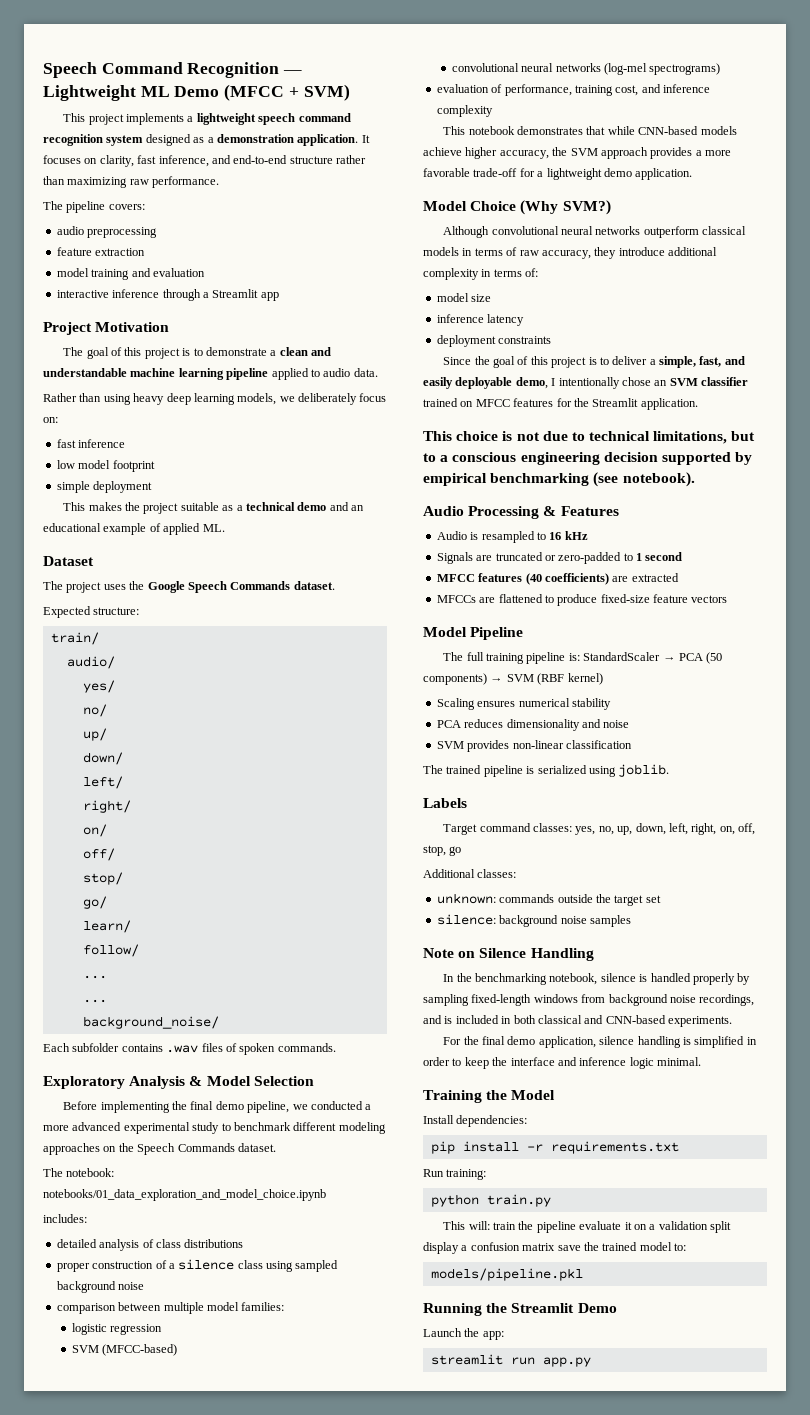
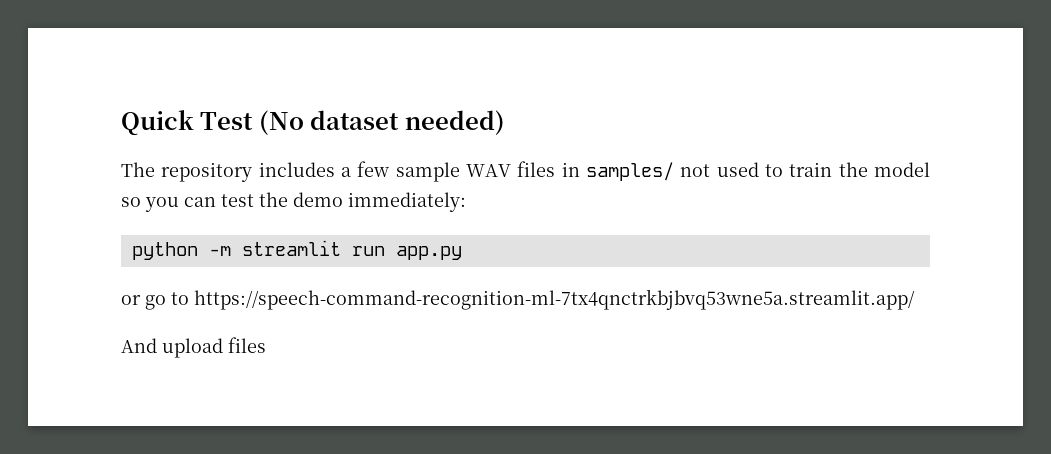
- Speech Command Recognition — Lightweight ML Demo (MFCC + SVM)
- This project implements a lightweight speech command recognition system designed as a demonstration application. It focuses on clarity, fast inference, and end-to-end structure rather than maximizing raw performance.
- The pipeline covers:
- audio preprocessing
- feature extraction
- model training and evaluation
- interactive inference through a Streamlit app
- Project Motivation
- The goal of this project is to demonstrate a clean and understandable machine learning pipeline applied to audio data.
- Rather than using heavy deep learning models, we deliberately focus on:
- fast inference
- low model footprint
- simple deployment
- This makes the project suitable as a technical demo and an educational example of applied ML.
- Dataset
- The project uses the Google Speech Commands dataset.
- Expected structure:
- train/
- audio/
- yes/
- no/
- up/
- down/
- left/
- right/
- on/
- off/
- stop/
- go/
- learn/
- follow/
- ...
- ...
- background_noise/
- Each subfolder contains .wav files of spoken commands.
- Exploratory Analysis & Model Selection
- Before implementing the final demo pipeline, we conducted a more advanced experimental study to benchmark different modeling approaches on the Speech Commands dataset.
- The notebook: notebooks/01_data_exploration_and_model_choice.ipynb
- includes:
- detailed analysis of class distributions
- proper construction of a silence class using sampled background noise
- comparison between multiple model families:
- logistic regression
- SVM (MFCC-based)
- convolutional neural networks (log-mel spectrograms)
- evaluation of performance, training cost, and inference complexity
- This notebook demonstrates that while CNN-based models achieve higher accuracy, the SVM approach provides a more favorable trade-off for a lightweight demo application.
- Model Choice (Why SVM?)
- Although convolutional neural networks outperform classical models in terms of raw accuracy, they introduce additional complexity in terms of:
- model size
- inference latency
- deployment constraints
- Since the goal of this project is to deliver a simple, fast, and easily deployable demo, I intentionally chose an SVM classifier trained on MFCC features for the Streamlit application.
- This choice is not due to technical limitations, but to a conscious engineering decision supported by empirical benchmarking (see notebook).
- Audio Processing & Features
- Audio is resampled to 16 kHz
- Signals are truncated or zero-padded to 1 second
- MFCC features (40 coefficients) are extracted
- MFCCs are flattened to produce fixed-size feature vectors
- Model Pipeline
- The full training pipeline is: StandardScaler → PCA (50 components) → SVM (RBF kernel)
- Scaling ensures numerical stability
- PCA reduces dimensionality and noise
- SVM provides non-linear classification
- The trained pipeline is serialized using joblib.
- Labels
- Target command classes: yes, no, up, down, left, right, on, off, stop, go
- Additional classes:
- unknown: commands outside the target set
- silence: background noise samples
- Note on Silence Handling
- In the benchmarking notebook, silence is handled properly by sampling fixed-length windows from background noise recordings, and is included in both classical and CNN-based experiments.
- For the final demo application, silence handling is simplified in order to keep the interface and inference logic minimal.
- Training the Model
- Install dependencies:
- pip install -r requirements.txt
- Run training:
- python train.py
- This will: train the pipeline evaluate it on a validation split display a confusion matrix save the trained model to:
- models/pipeline.pkl
- Running the Streamlit Demo
- Launch the app:
- streamlit run app.py
+ Quick Test (No dataset needed)
+ The repository includes a few sample WAV files in samples/ not used to train the model so you can test the demo immediately:
+ python -m streamlit run app.py
+ or go to https://speech-command-recognition-ml-7tx4qnctrkbjbvq53wne5a.streamlit.app/
+ And upload files

